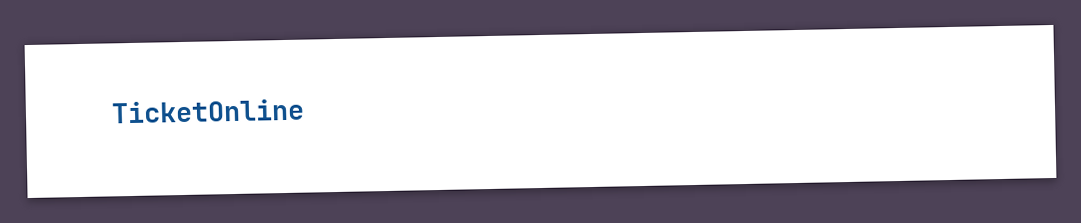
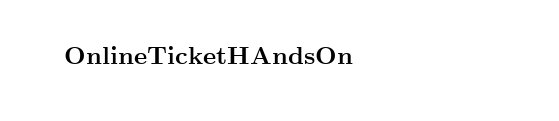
- TicketOnline
+ OnlineTicketHAndsOn

